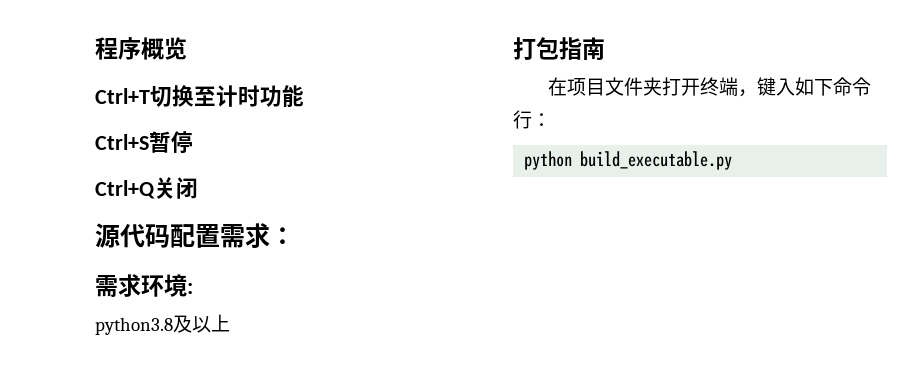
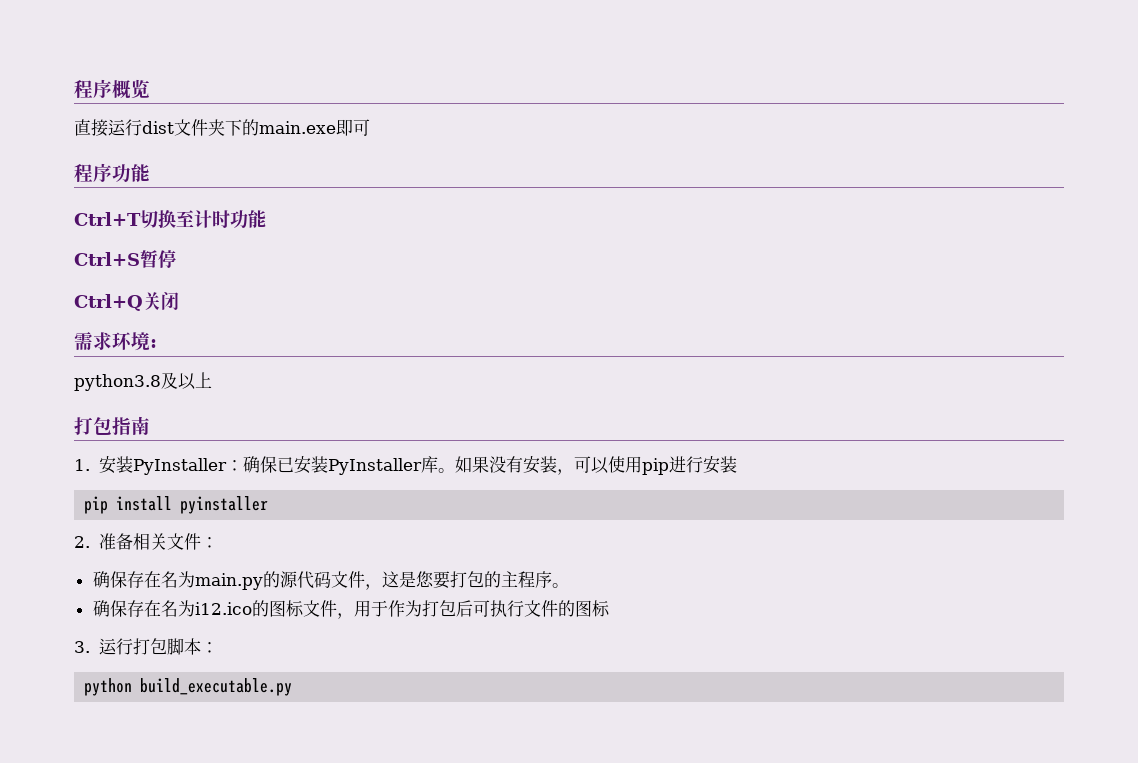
+ 直接运行dist文件夹下的main.exe即可
+ 程序功能
- 源代码配置需求：
- 在项目文件夹打开终端，键入如下命令行：
+ 1.安装PyInstaller：确保已安装PyInstaller库。如果没有安装，可以使用pip进行安装
+ pip install pyinstaller
+ 2.准备相关文件：
+ 确保存在名为main.py的源代码文件，这是您要打包的主程序。
+ 确保存在名为i12.ico的图标文件，用于作为打包后可执行文件的图标
+ 3.运行打包脚本：

